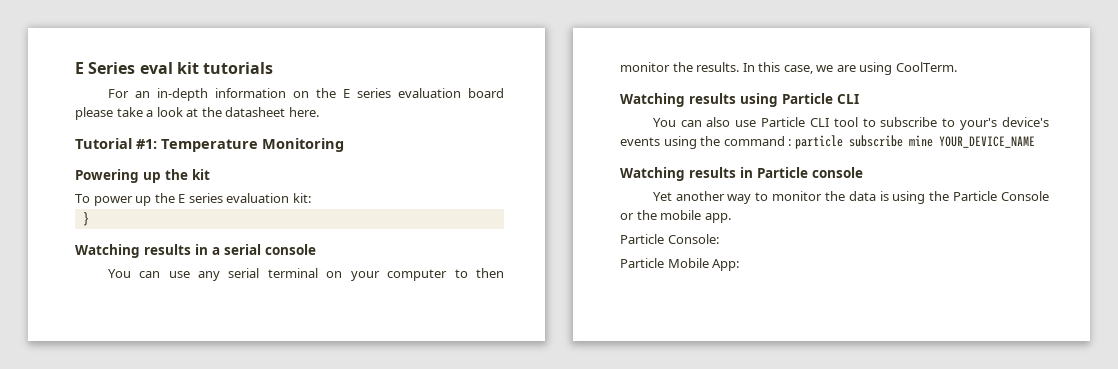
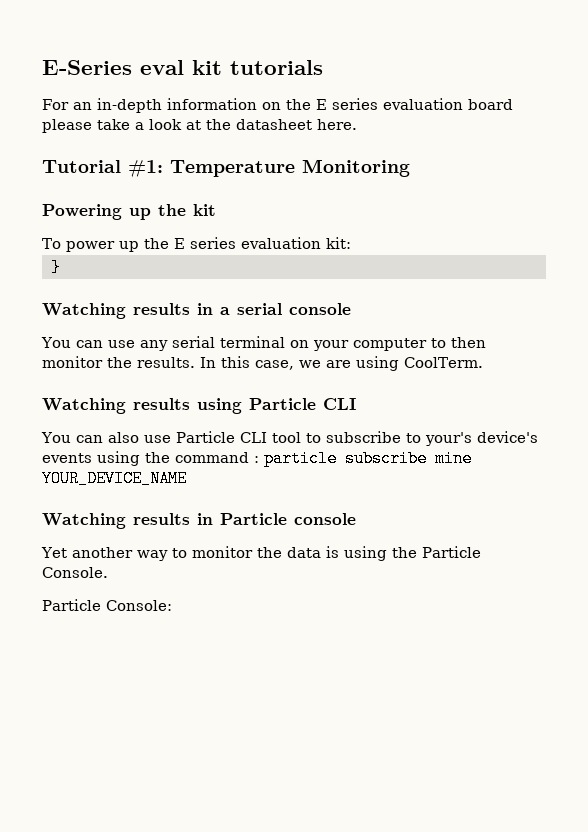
- E Series eval kit tutorials
+ E-Series eval kit tutorials
- Yet another way to monitor the data is using the Particle Console or the mobile app.
+ Yet another way to monitor the data is using the Particle Console.
- Particle Mobile App:

